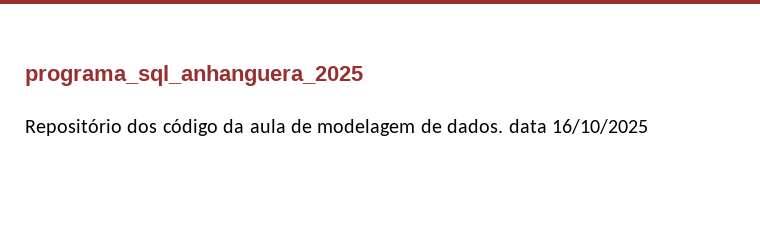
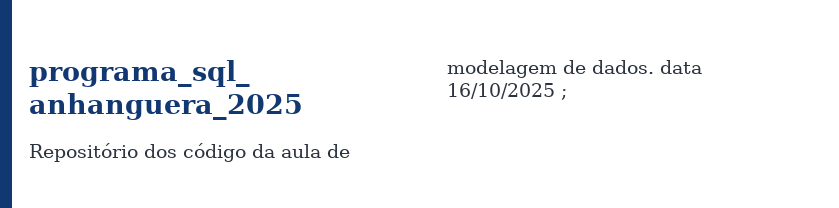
- Repositório dos código da aula de modelagem de dados. data 16/10/2025
+ Repositório dos código da aula de modelagem de dados. data 16/10/2025 ;

